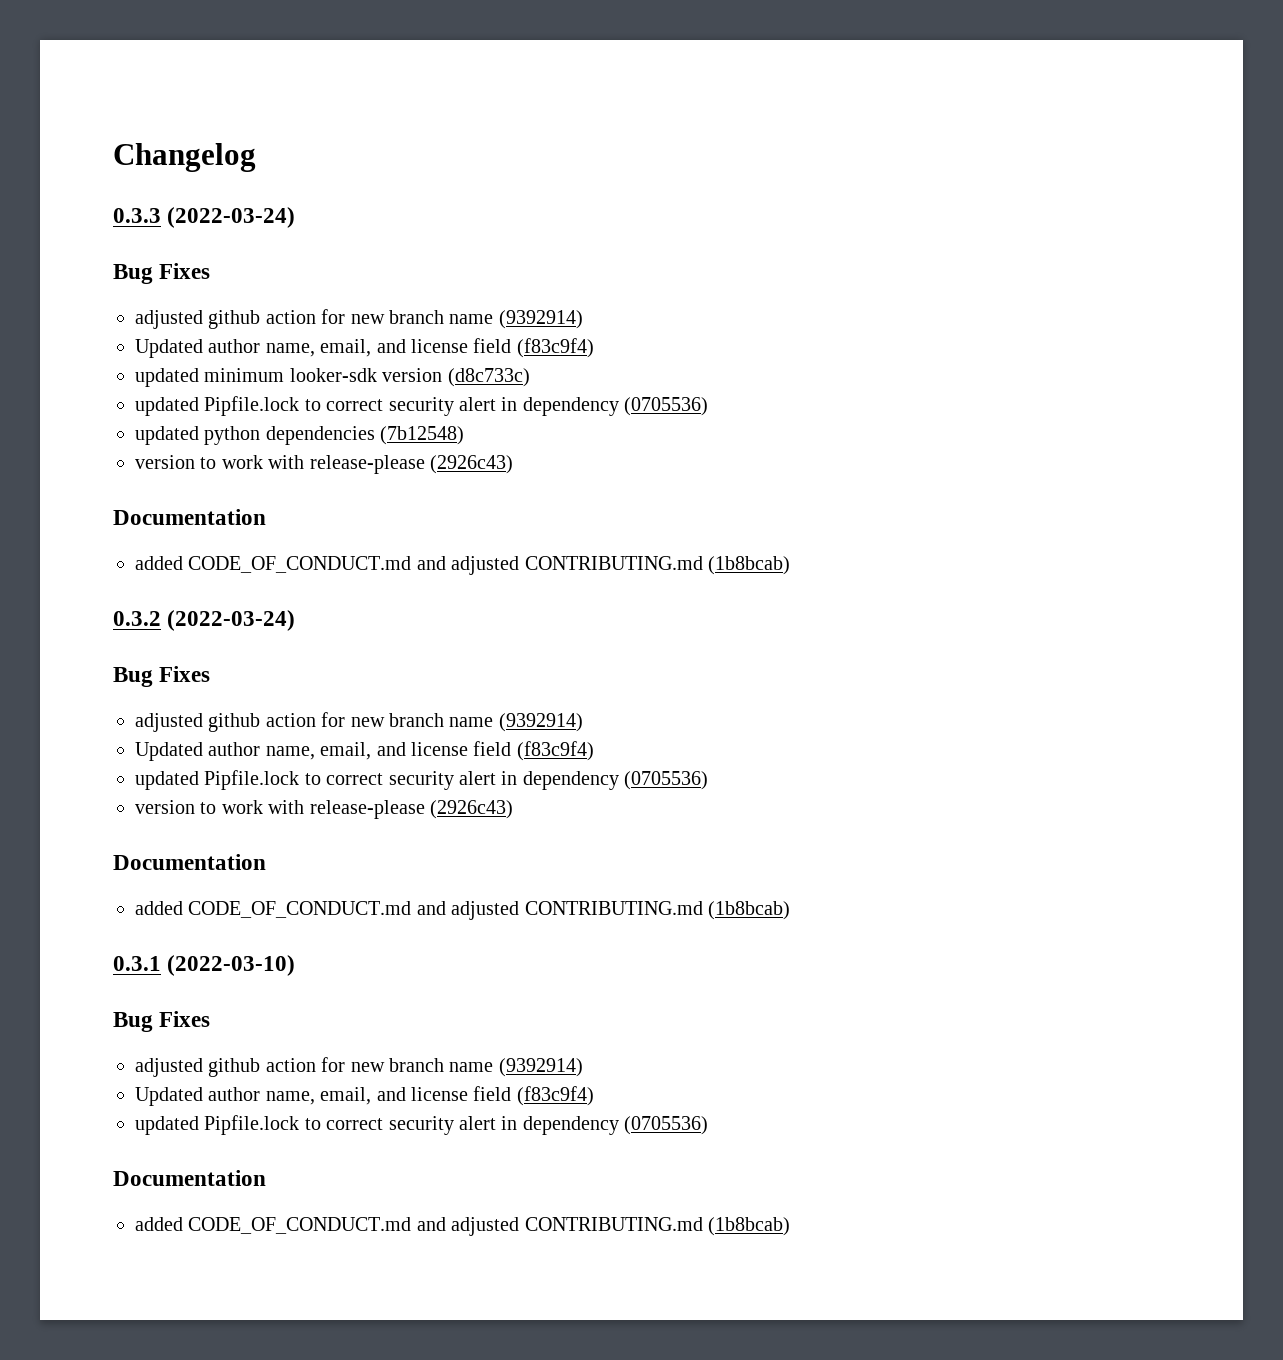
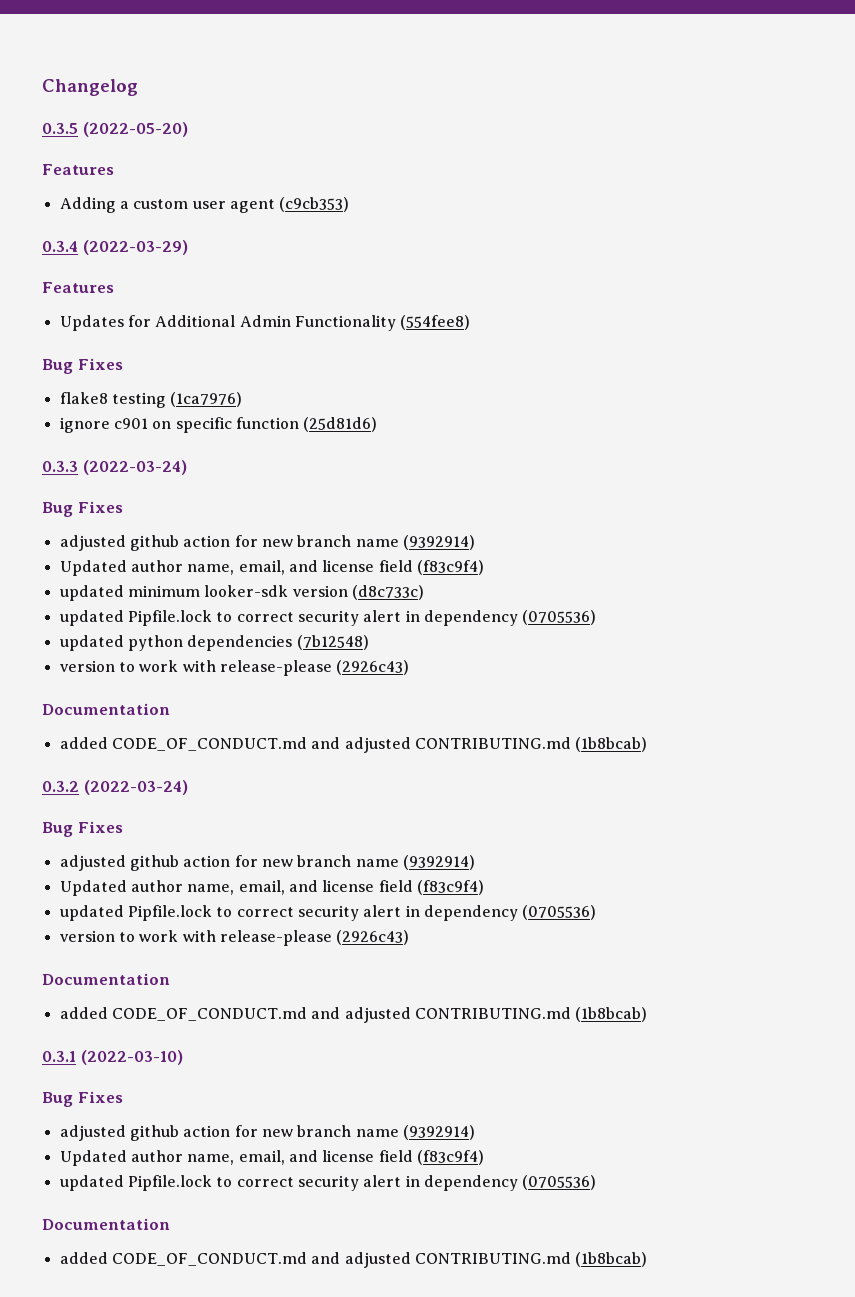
+ 0.3.5 (2022-05-20)
+ Features
+ Adding a custom user agent (c9cb353)
+ 0.3.4 (2022-03-29)
+ Features
+ Updates for Additional Admin Functionality (554fee8)
+ Bug Fixes
+ flake8 testing (1ca7976)
+ ignore c901 on specific function (25d81d6)

